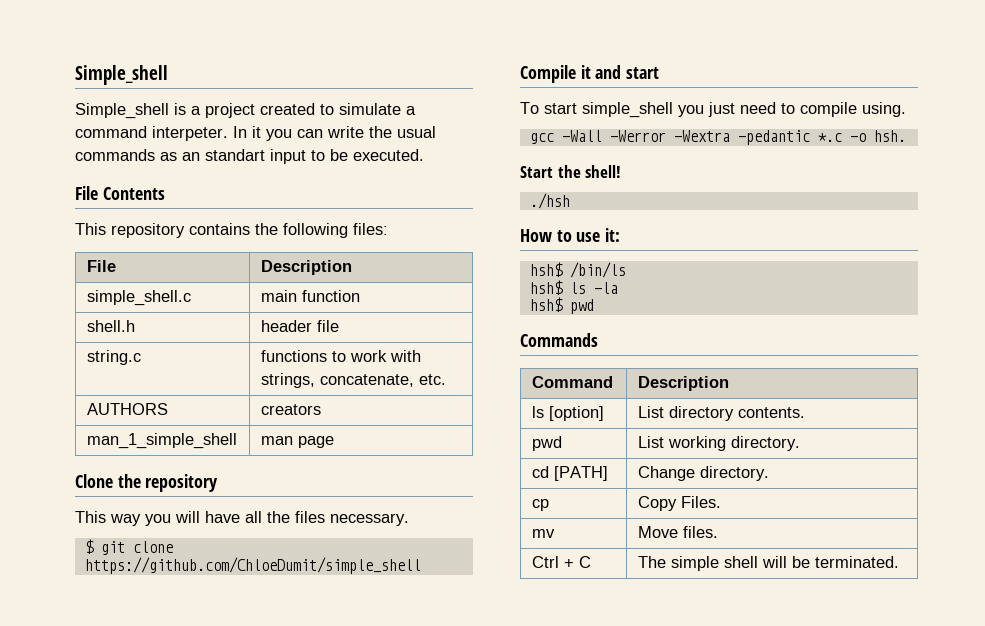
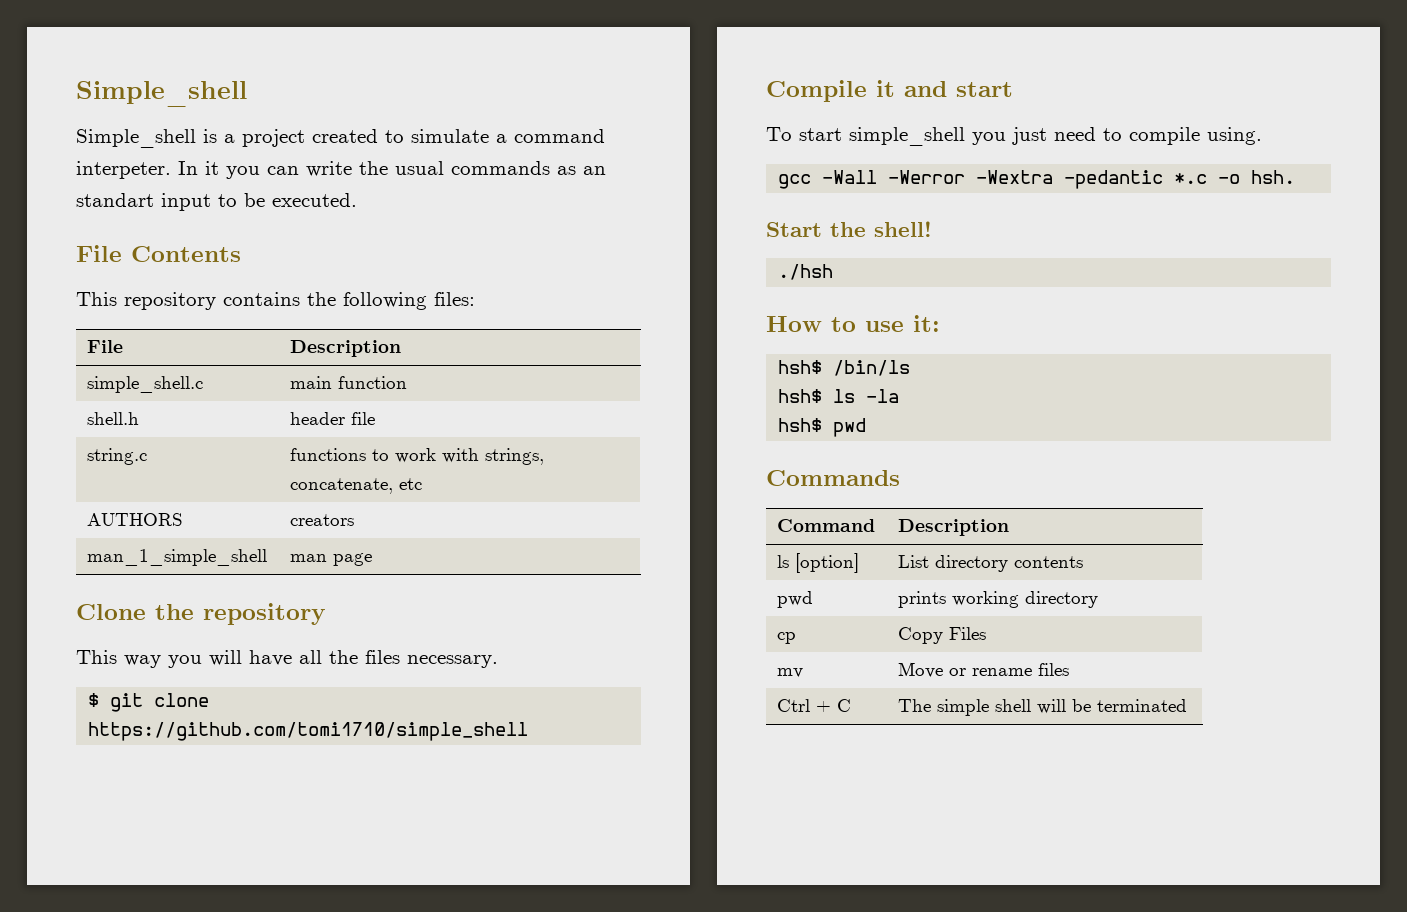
- string.c | functions to work with strings, concatenate, etc.
+ string.c | functions to work with strings, concatenate, etc
- $ git clone https://github.com/ChloeDumit/simple_shell
+ $ git clone https://github.com/tomi1710/simple_shell
- ls [option] | List directory contents.
+ ls [option] | List directory contents
- pwd | List working directory.
- cd [PATH] | Change directory.
+ pwd | prints working directory
- cp | Copy Files.
+ cp | Copy Files
- mv | Move files.
+ mv | Move or rename files
- Ctrl + C | The simple shell will be terminated.
+ Ctrl + C | The simple shell will be terminated

